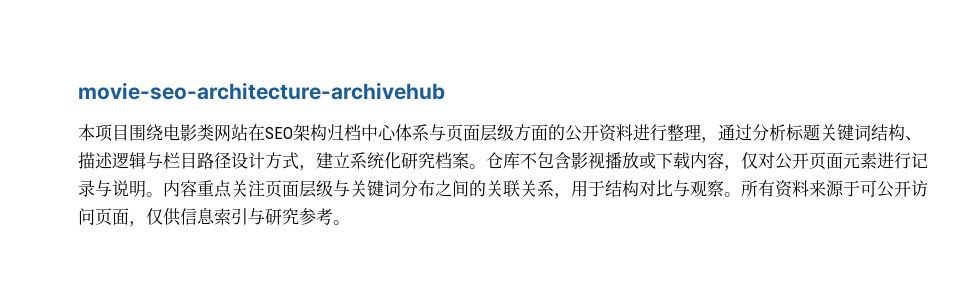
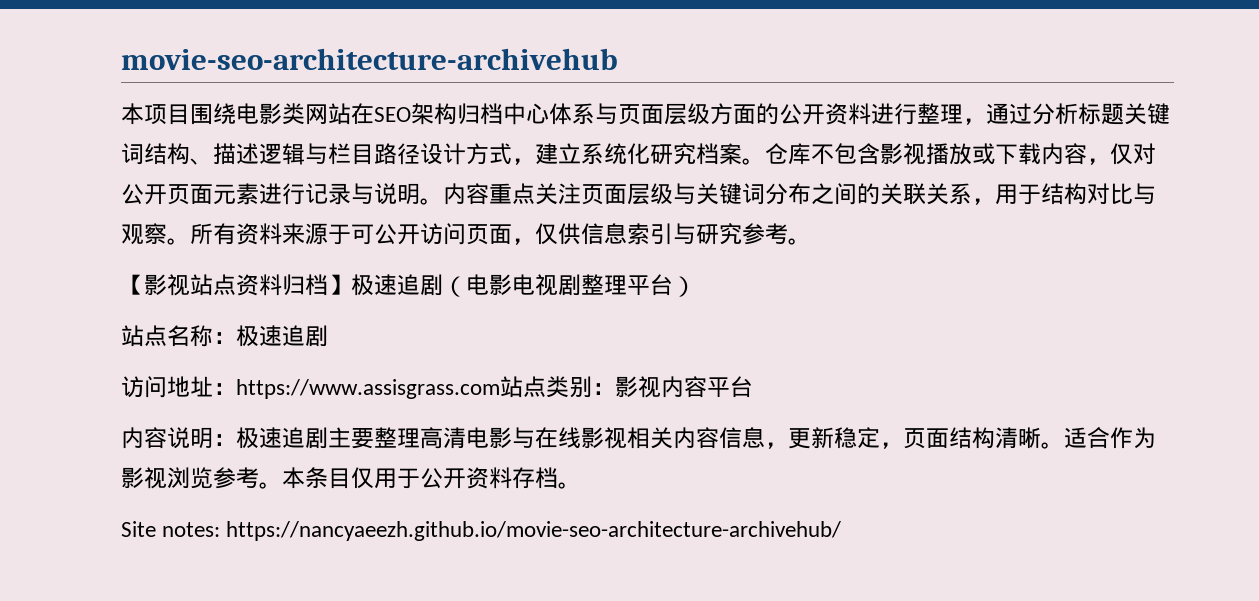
+ 【影视站点资料归档】极速追剧（电影电视剧整理平台）
+ 站点名称：极速追剧
+ 访问地址：https://www.assisgrass.com站点类别：影视内容平台
+ 内容说明：极速追剧主要整理高清电影与在线影视相关内容信息，更新稳定，页面结构清晰。适合作为影视浏览参考。本条目仅用于公开资料存档。
+ Site notes: https://nancyaeezh.github.io/movie-seo-architecture-archivehub/

